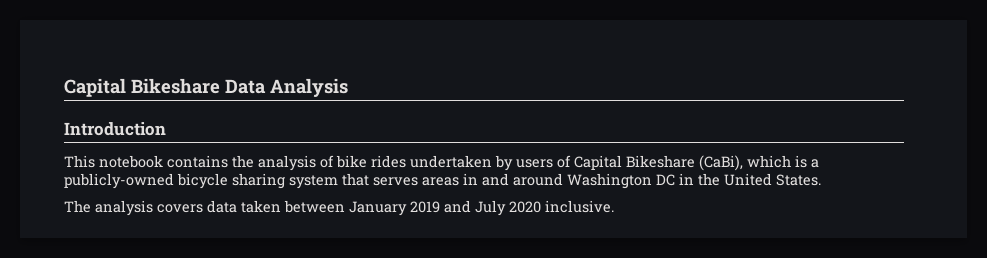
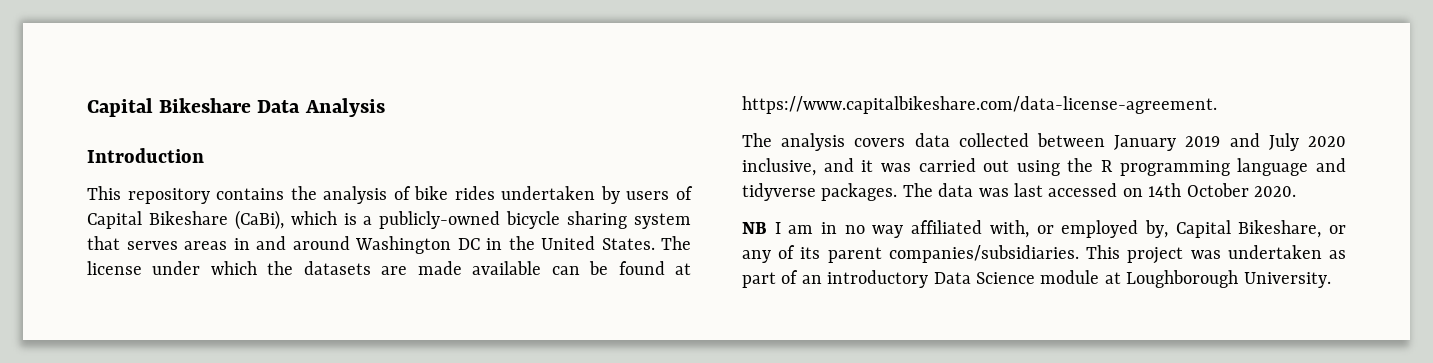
- This notebook contains the analysis of bike rides undertaken by users of Capital Bikeshare (CaBi), which is a publicly-owned bicycle sharing system that serves areas in and around Washington DC in the United States.
+ This repository contains the analysis of bike rides undertaken by users of Capital Bikeshare (CaBi), which is a publicly-owned bicycle sharing system that serves areas in and around Washington DC in the United States. The license under which the datasets are made available can be found at https://www.capitalbikeshare.com/data-license-agreement.
- The analysis covers data taken between January 2019 and July 2020 inclusive.
+ The analysis covers data collected between January 2019 and July 2020 inclusive, and it was carried out using the R programming language and tidyverse packages. The data was last accessed on 14th October 2020.
+ NB I am in no way affiliated with, or employed by, Capital Bikeshare, or any of its parent companies/subsidiaries. This project was undertaken as part of an introductory Data Science module at Loughborough University.

